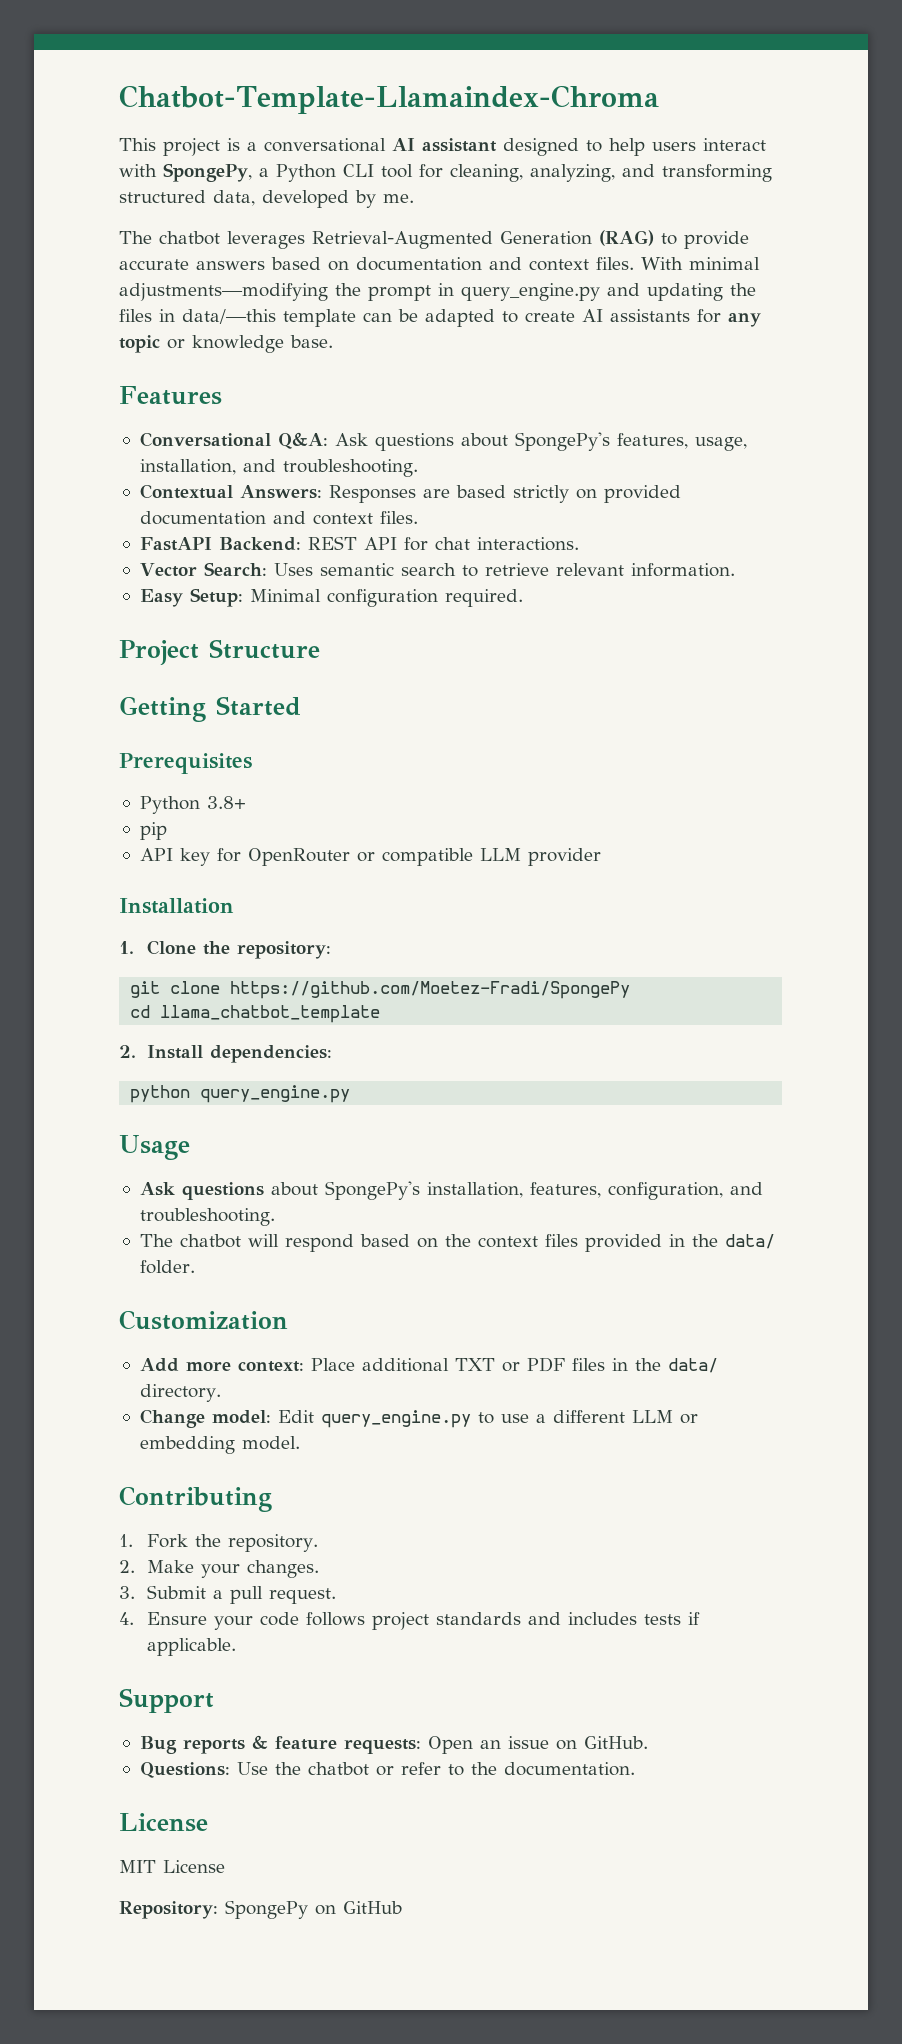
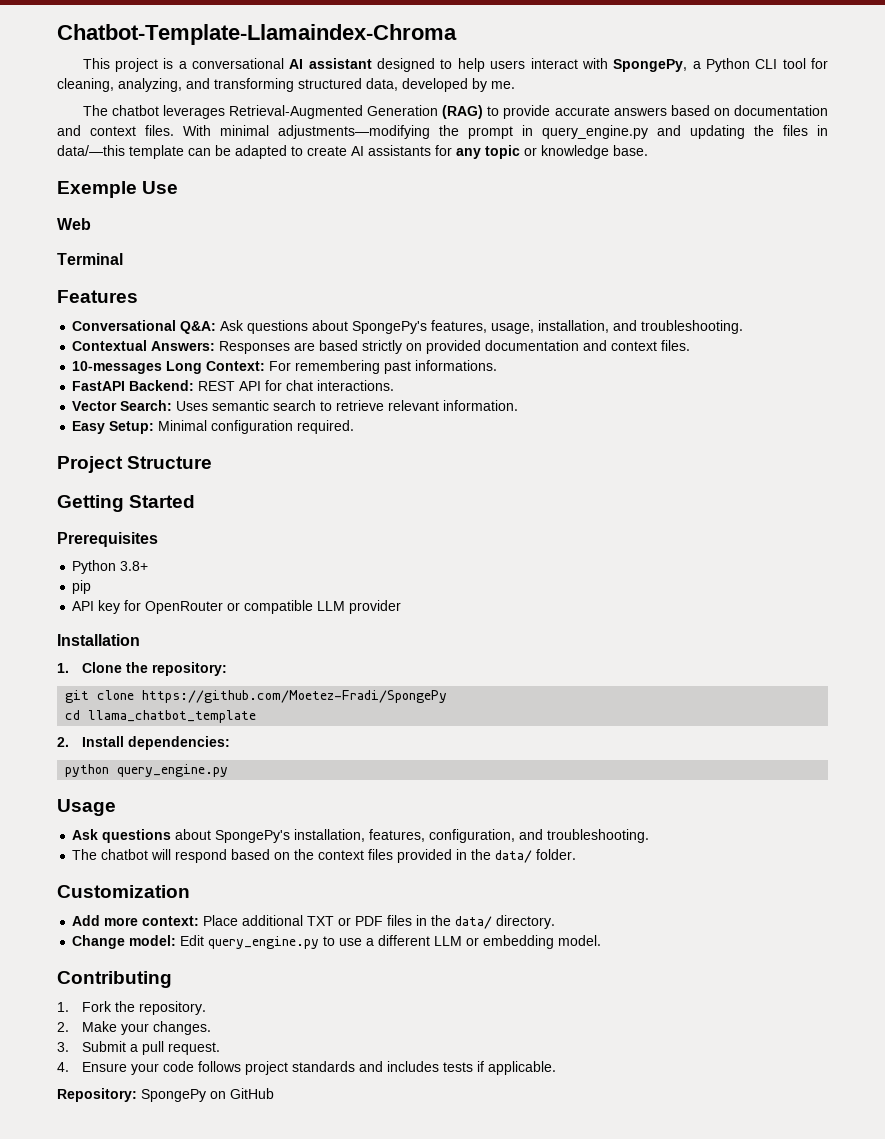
+ Exemple Use
+ Web
+ Terminal
+ 10-messages Long Context: For remembering past informations.
- Support
- Bug reports & feature requests: Open an issue on GitHub.
- Questions: Use the chatbot or refer to the documentation.
- License
- MIT License

